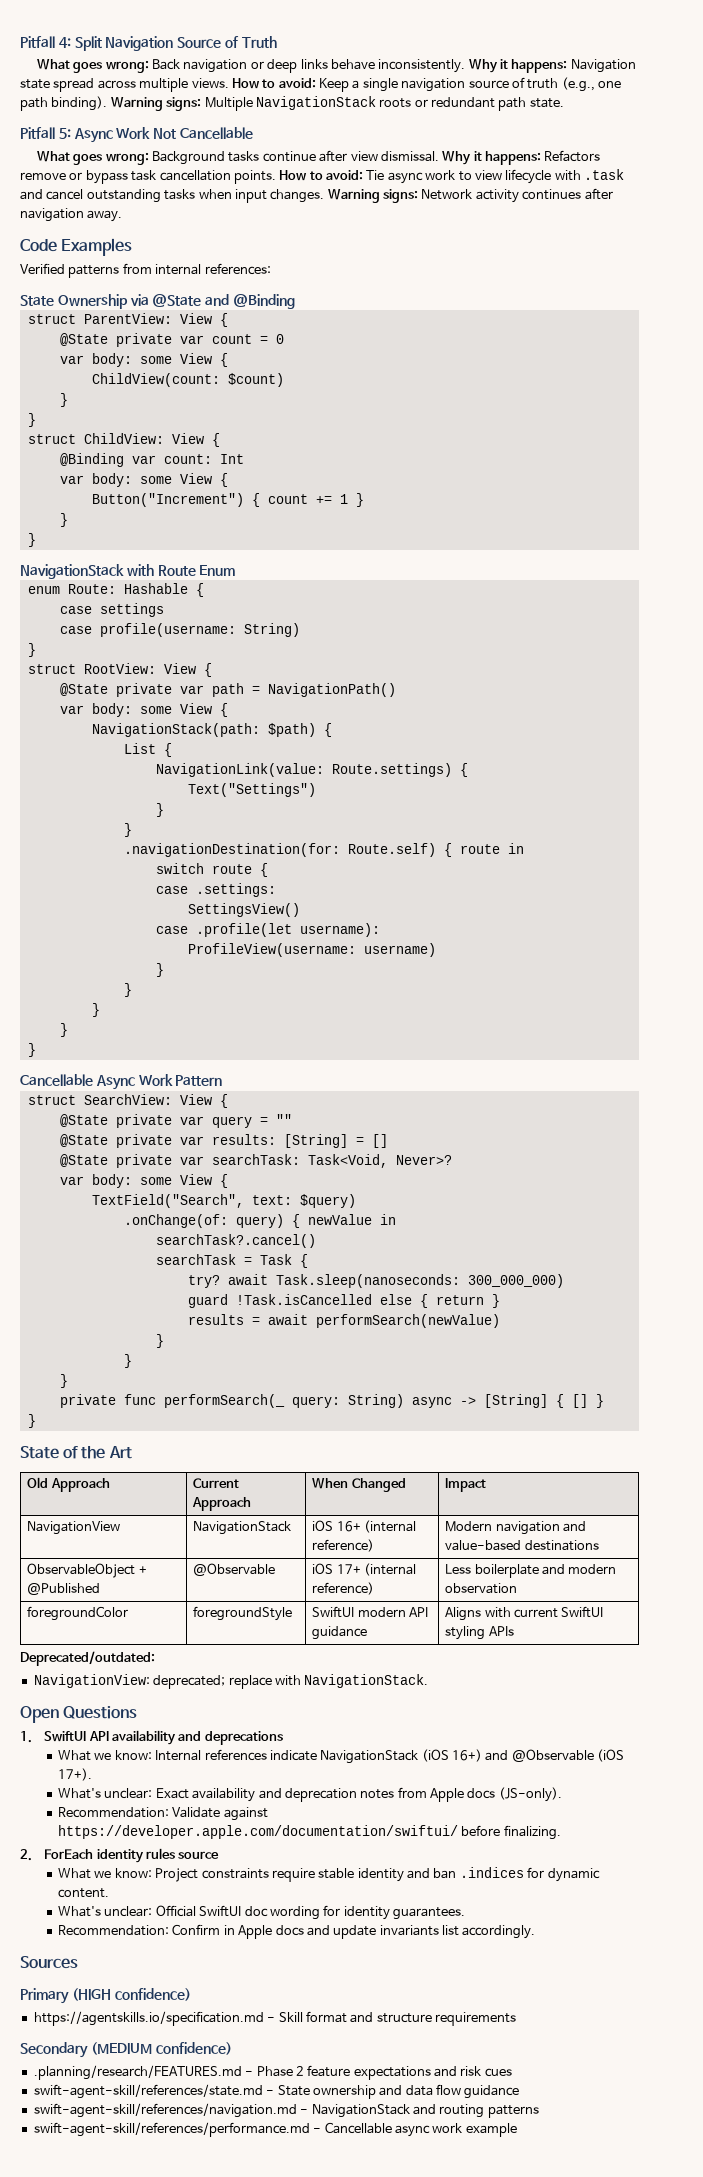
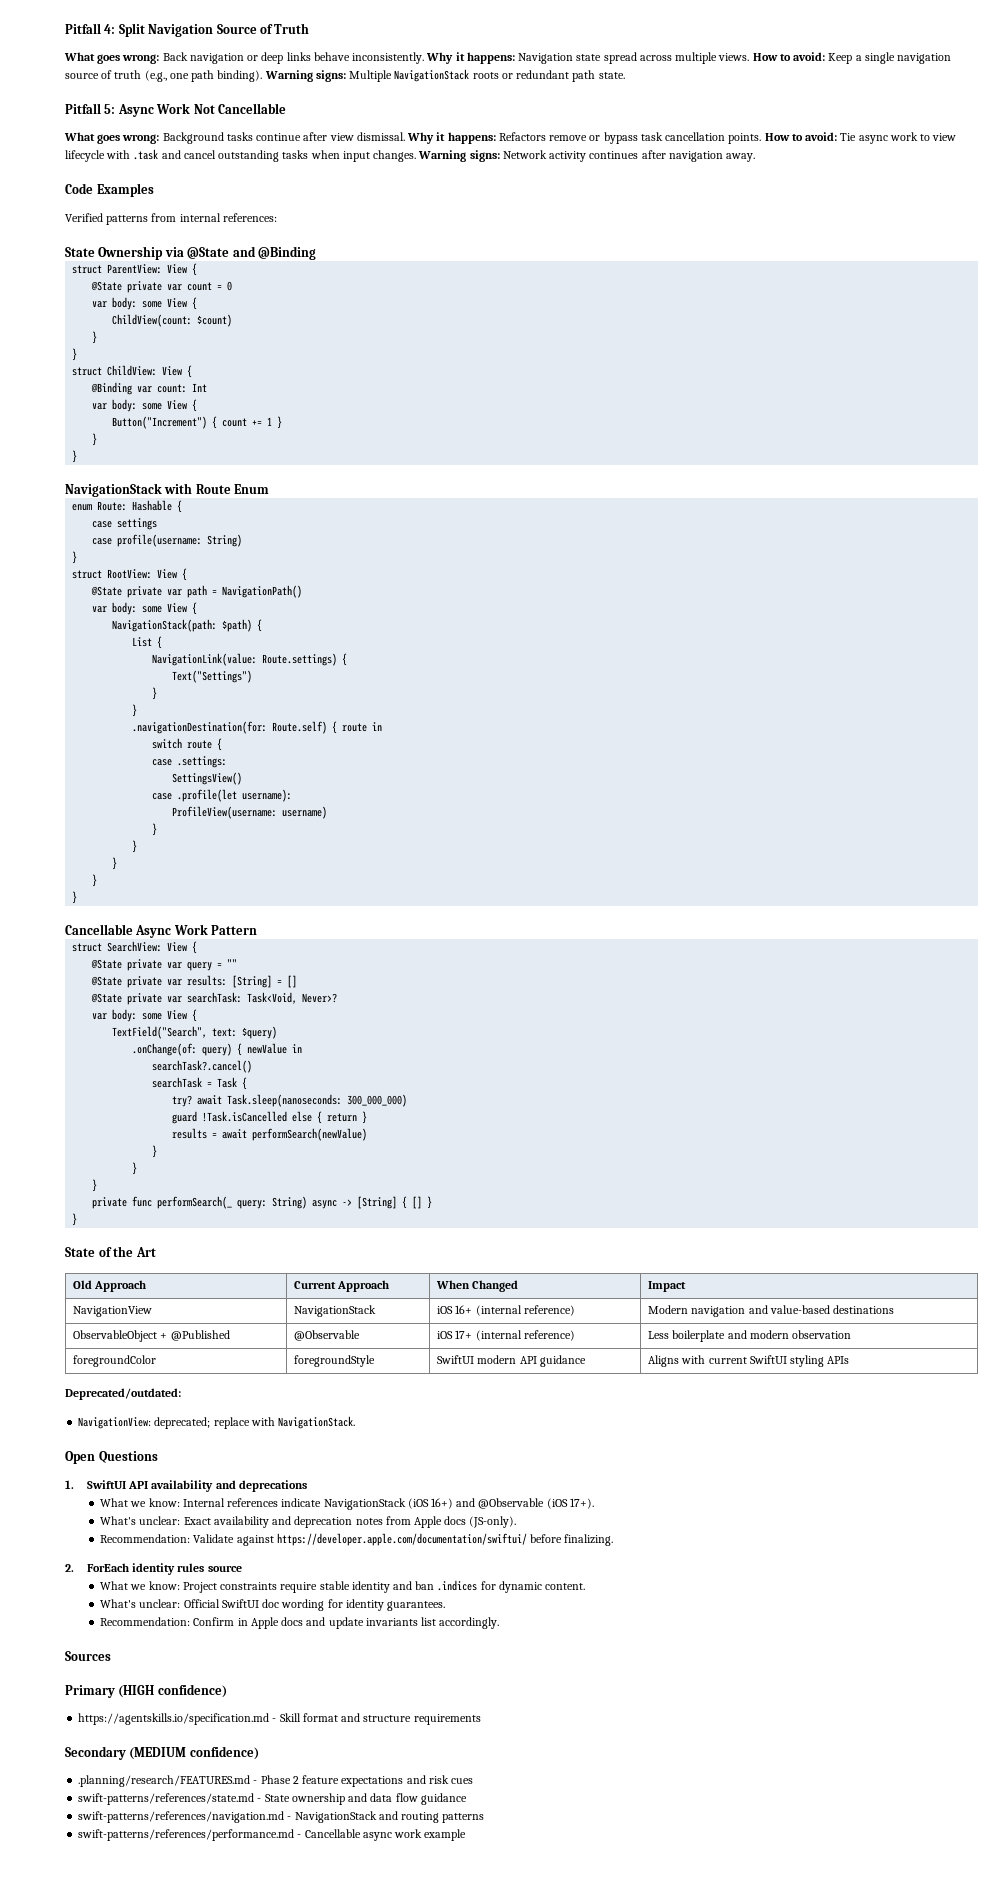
- swift-agent-skill/references/state.md - State ownership and data flow guidance
+ swift-patterns/references/state.md - State ownership and data flow guidance
- swift-agent-skill/references/navigation.md - NavigationStack and routing patterns
+ swift-patterns/references/navigation.md - NavigationStack and routing patterns
- swift-agent-skill/references/performance.md - Cancellable async work example
+ swift-patterns/references/performance.md - Cancellable async work example

